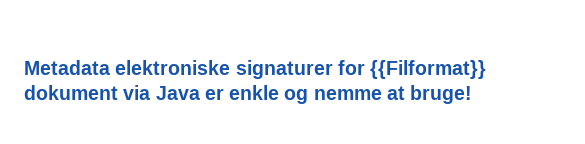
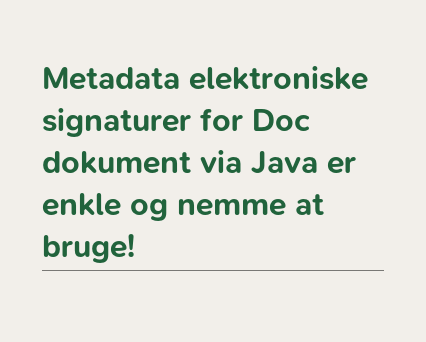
- Metadata elektroniske signaturer for {{Filformat}} dokument via Java er enkle og nemme at bruge!
+ Metadata elektroniske signaturer for Doc dokument via Java er enkle og nemme at bruge!

